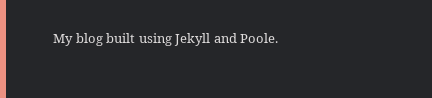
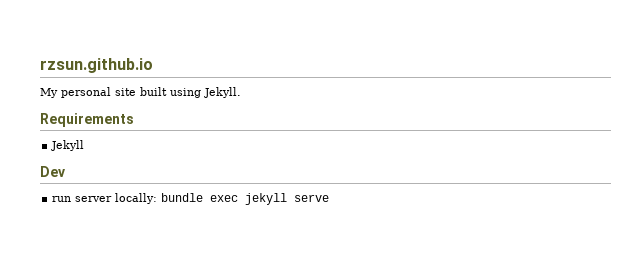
- My blog built using Jekyll and Poole.
+ rzsun.github.io
+ My personal site built using Jekyll.
+ Requirements
+ Jekyll
+ Dev
+ run server locally: bundle exec jekyll serve

